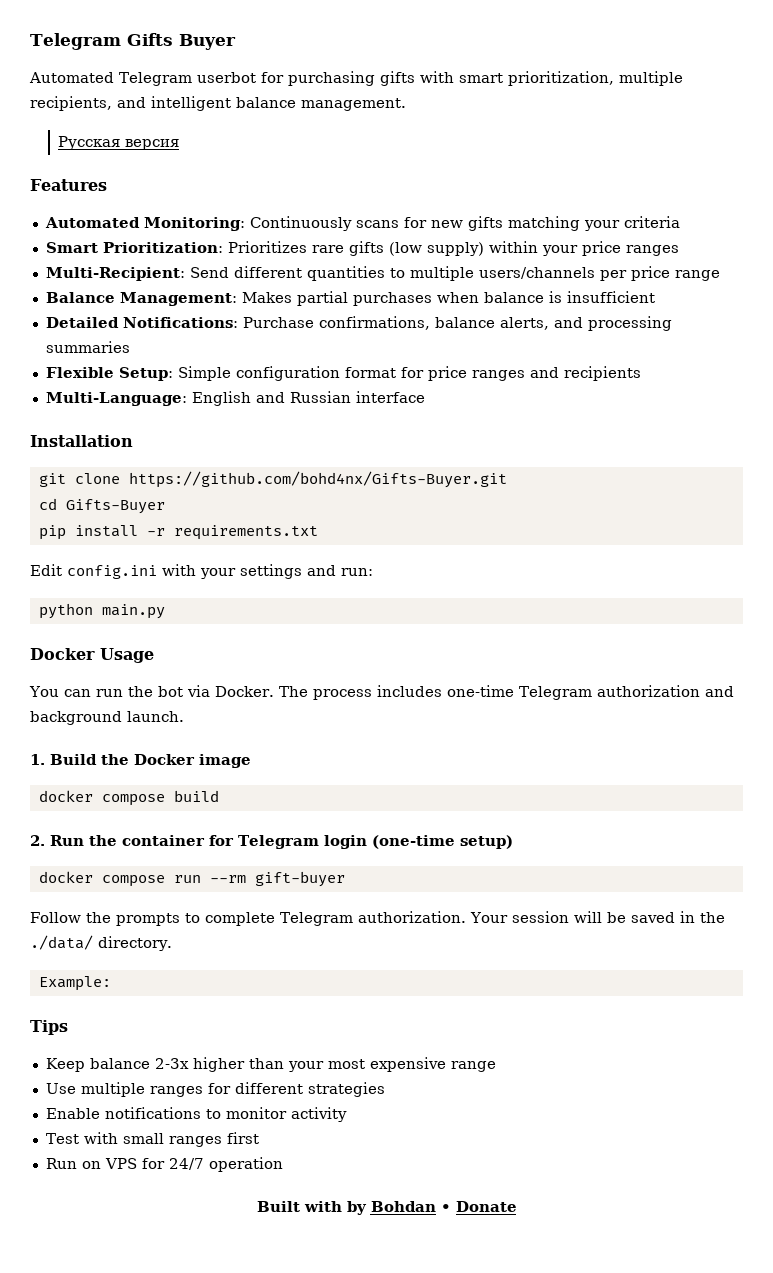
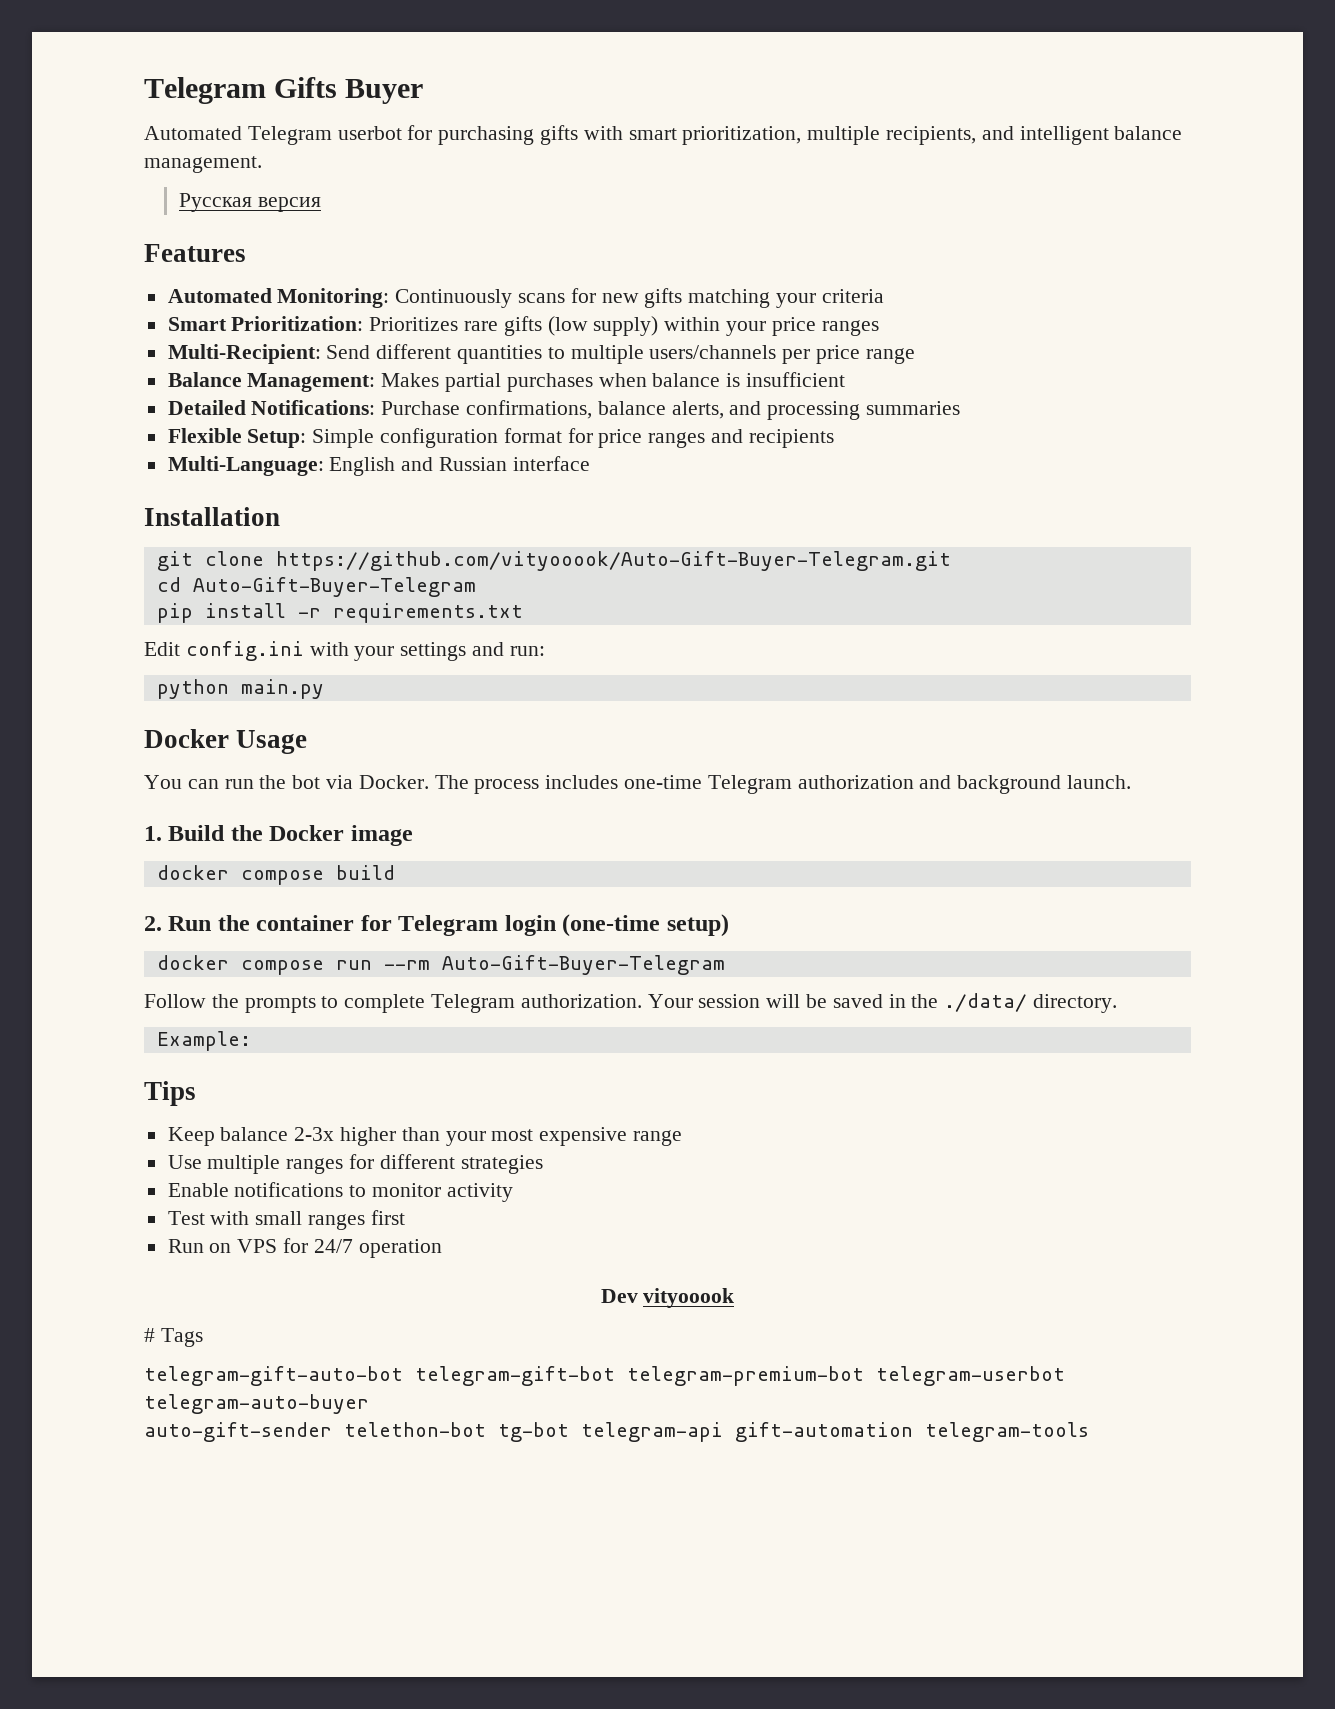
- git clone https://github.com/bohd4nx/Gifts-Buyer.git
+ git clone https://github.com/vityooook/Auto-Gift-Buyer-Telegram.git
- cd Gifts-Buyer
+ cd Auto-Gift-Buyer-Telegram
- docker compose run --rm gift-buyer
+ docker compose run --rm Auto-Gift-Buyer-Telegram
- Built with by Bohdan • Donate
+ Dev vityooook
+ # Tags
+ telegram-gift-auto-bot telegram-gift-bot telegram-premium-bot telegram-userbot telegram-auto-buyer
+ auto-gift-sender telethon-bot tg-bot telegram-api gift-automation telegram-tools

